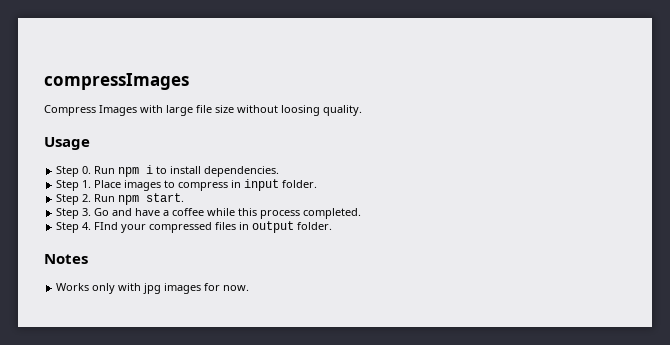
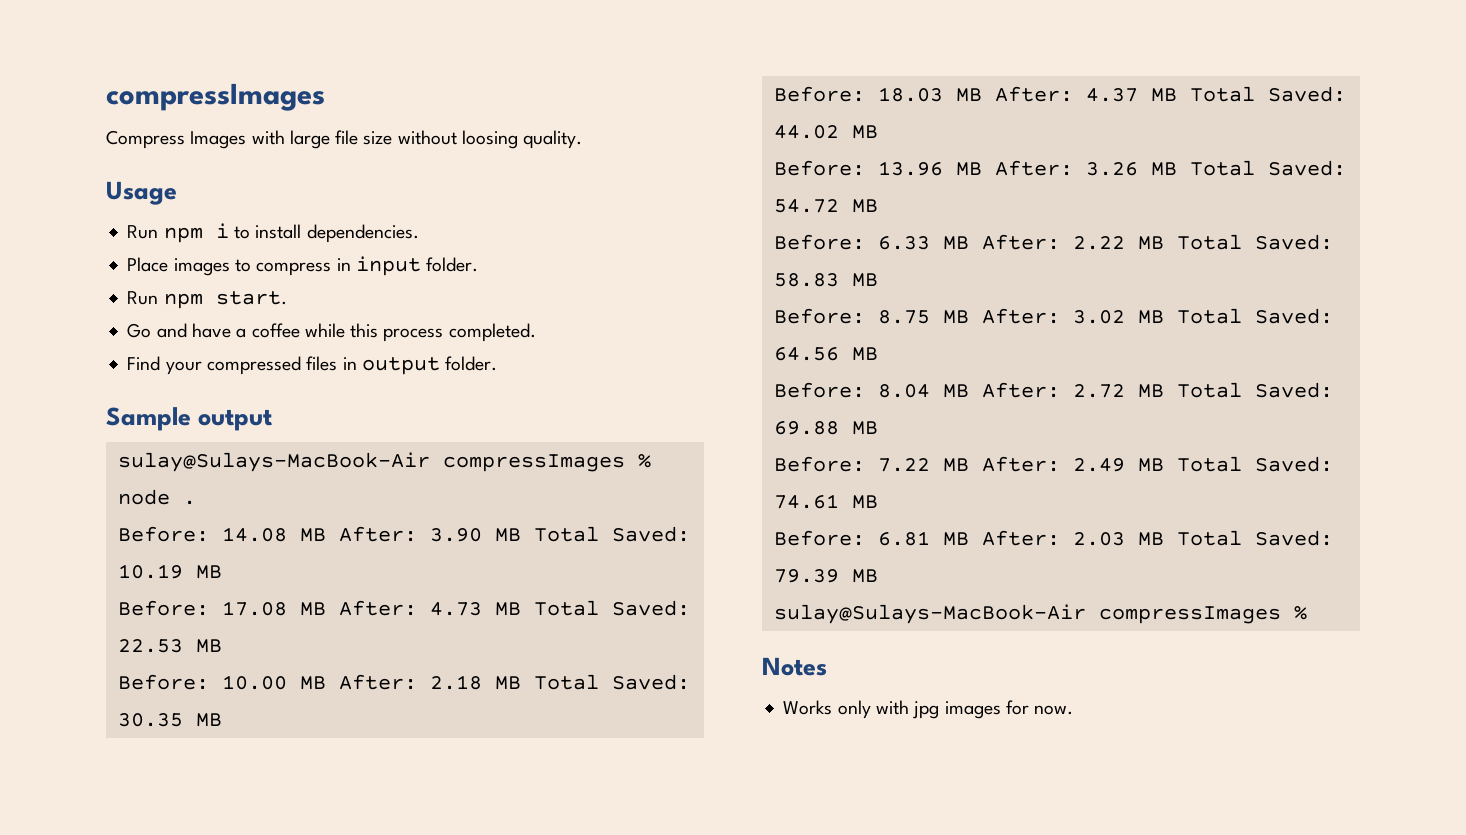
- Step 0. Run npm i to install dependencies.
+ Run npm i to install dependencies.
- Step 1. Place images to compress in input folder.
+ Place images to compress in input folder.
- Step 2. Run npm start.
+ Run npm start.
- Step 3. Go and have a coffee while this process completed.
+ Go and have a coffee while this process completed.
- Step 4. FInd your compressed files in output folder.
+ Find your compressed files in output folder.
+ Sample output
+ sulay@Sulays-MacBook-Air compressImages % node .
+ Before: 14.08 MB After: 3.90 MB Total Saved: 10.19 MB
+ Before: 17.08 MB After: 4.73 MB Total Saved: 22.53 MB
+ Before: 10.00 MB After: 2.18 MB Total Saved: 30.35 MB
+ Before: 18.03 MB After: 4.37 MB Total Saved: 44.02 MB
+ Before: 13.96 MB After: 3.26 MB Total Saved: 54.72 MB
+ Before: 6.33 MB After: 2.22 MB Total Saved: 58.83 MB
+ Before: 8.75 MB After: 3.02 MB Total Saved: 64.56 MB
+ Before: 8.04 MB After: 2.72 MB Total Saved: 69.88 MB
+ Before: 7.22 MB After: 2.49 MB Total Saved: 74.61 MB
+ Before: 6.81 MB After: 2.03 MB Total Saved: 79.39 MB
+ sulay@Sulays-MacBook-Air compressImages %

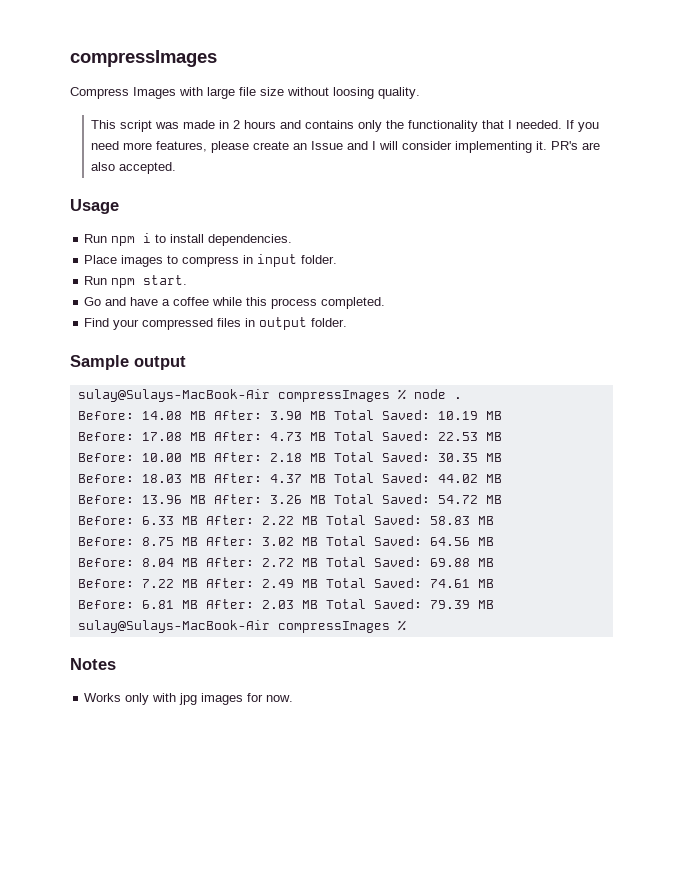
+ This script was made in 2 hours and contains only the functionality that I needed. If you need more features, please create an Issue and I will consider implementing it. PR's are also accepted.

